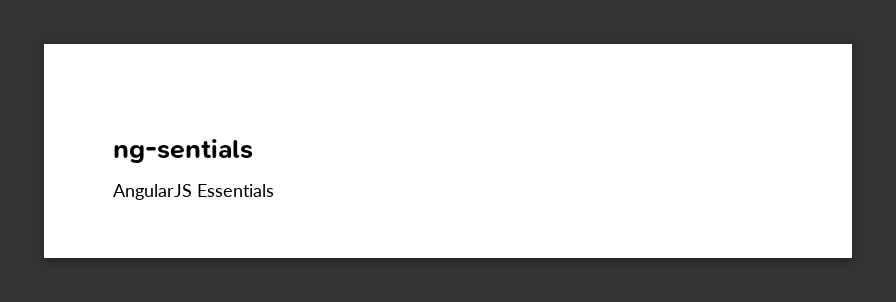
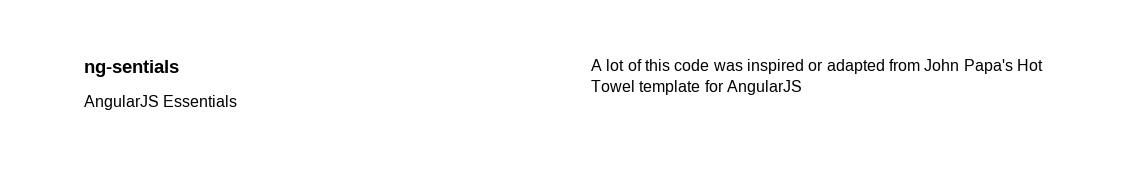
+ A lot of this code was inspired or adapted from John Papa's Hot Towel template for AngularJS

